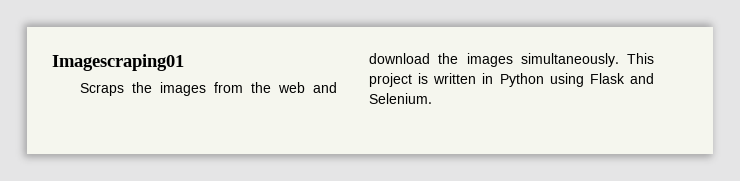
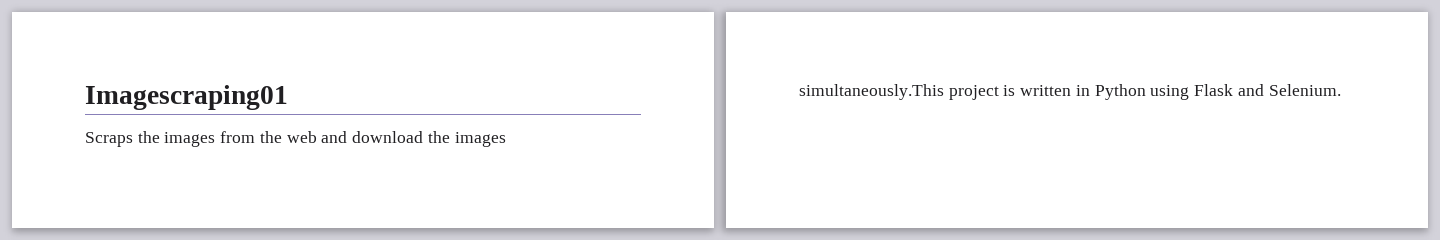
- Scraps the images from the web and download the images simultaneously. This project is written in Python using Flask and Selenium.
+ Scraps the images from the web and download the images simultaneously.This project is written in Python using Flask and Selenium.

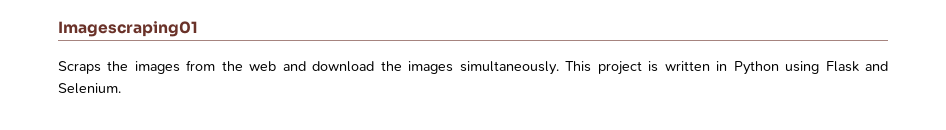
- Scraps the images from the web and download the images simultaneously.This project is written in Python using Flask and Selenium.
+ Scraps the images from the web and download the images simultaneously. This project is written in Python using Flask and Selenium.

